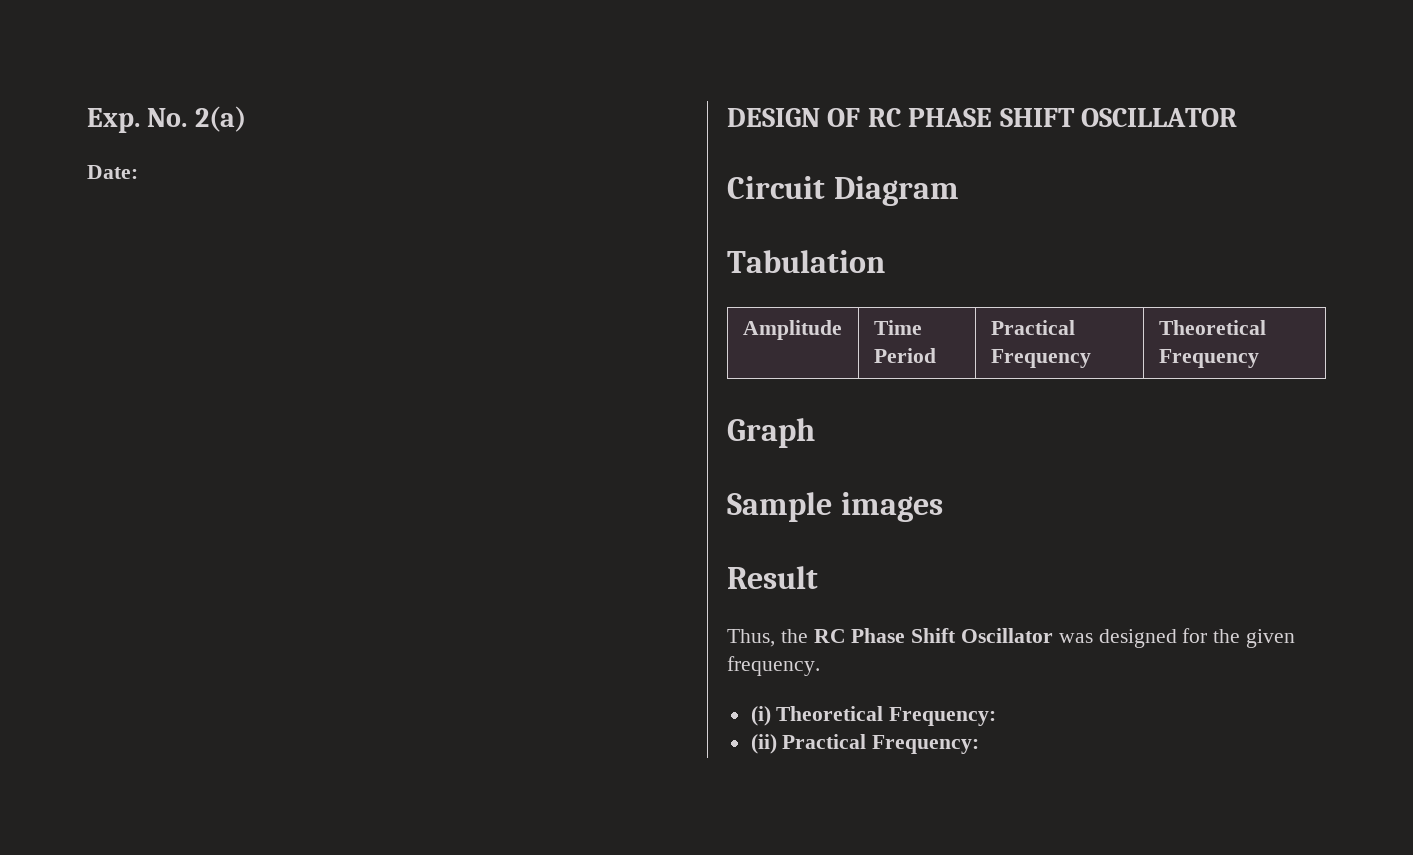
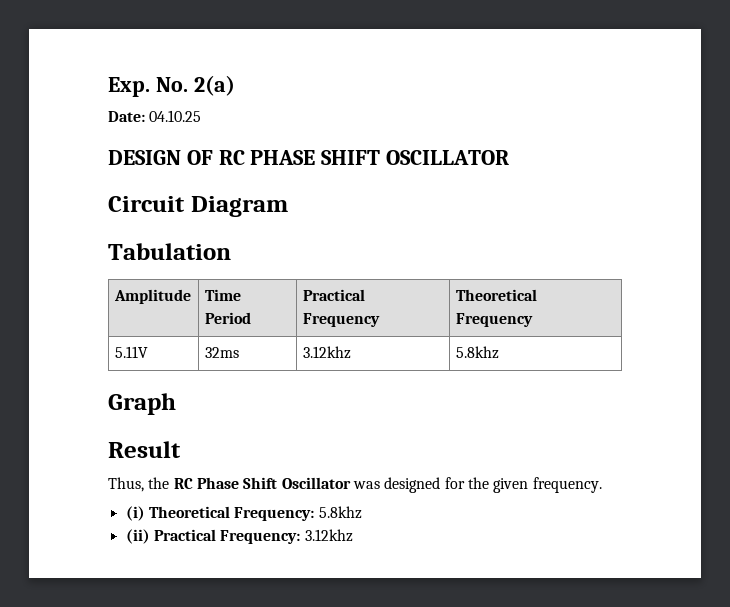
- Date:
+ Date: 04.10.25
+ 5.11V | 32ms | 3.12khz | 5.8khz
- Sample images
- (i) Theoretical Frequency:
+ (i) Theoretical Frequency: 5.8khz
- (ii) Practical Frequency:
+ (ii) Practical Frequency: 3.12khz

